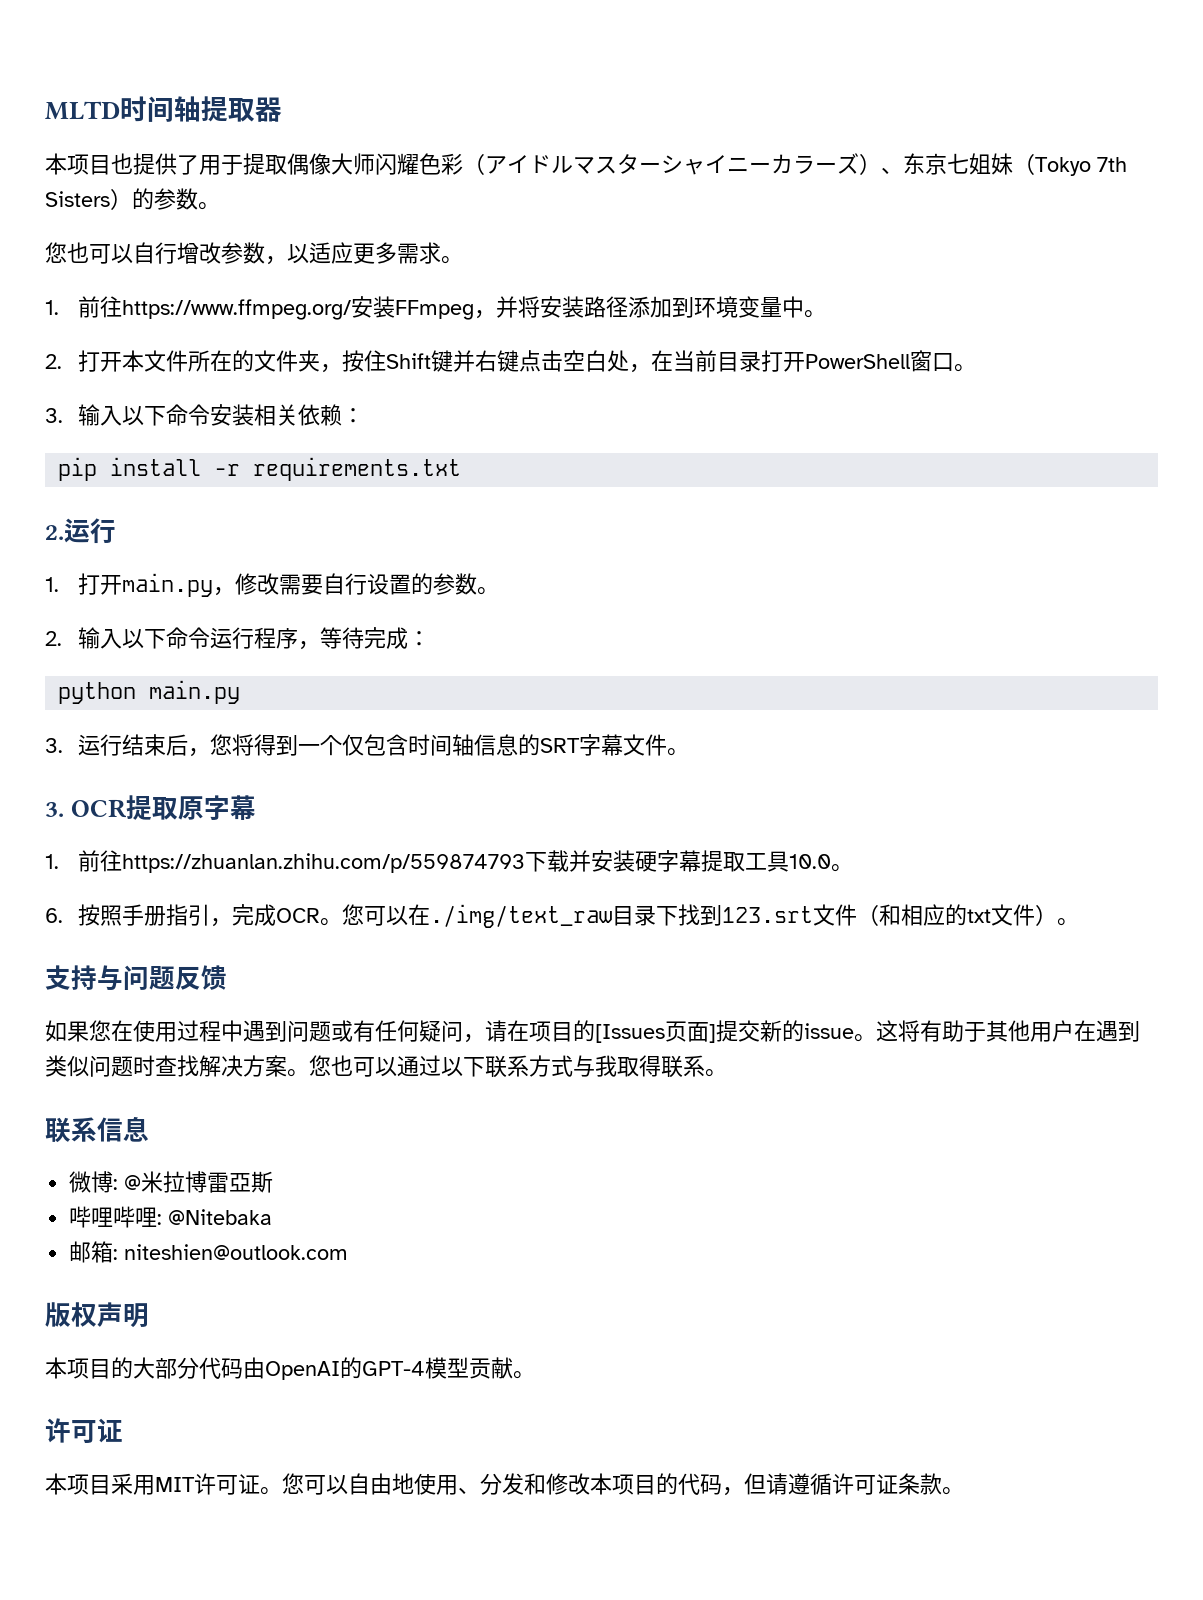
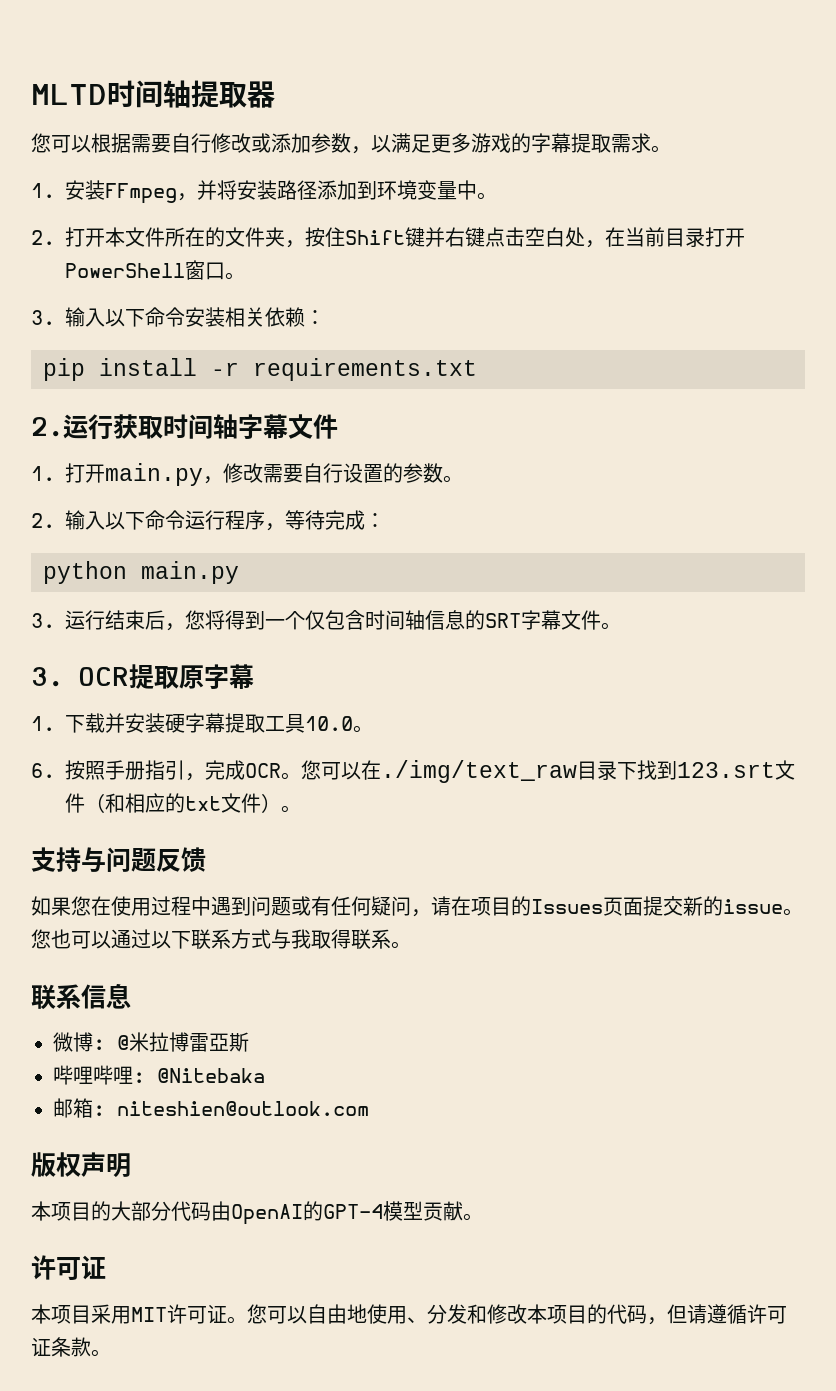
- 本项目也提供了用于提取偶像大师闪耀色彩（アイドルマスターシャイニーカラーズ）、东京七姐妹（Tokyo 7th Sisters）的参数。
- 您也可以自行增改参数，以适应更多需求。
+ 您可以根据需要自行修改或添加参数，以满足更多游戏的字幕提取需求。
- 1.前往https://www.ffmpeg.org/安装FFmpeg，并将安装路径添加到环境变量中。
+ 1.安装FFmpeg，并将安装路径添加到环境变量中。
- 2.运行
+ 2.运行获取时间轴字幕文件
- 1.前往https://zhuanlan.zhihu.com/p/559874793下载并安装硬字幕提取工具10.0。
+ 1.下载并安装硬字幕提取工具10.0。
- 如果您在使用过程中遇到问题或有任何疑问，请在项目的[Issues页面]提交新的issue。
+ 如果您在使用过程中遇到问题或有任何疑问，请在项目的Issues页面提交新的issue。
- 这将有助于其他用户在遇到类似问题时查找解决方案。

